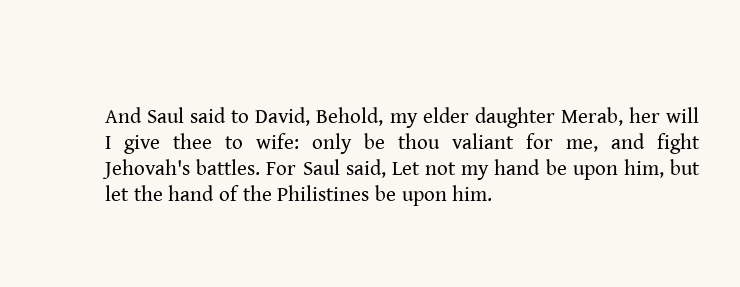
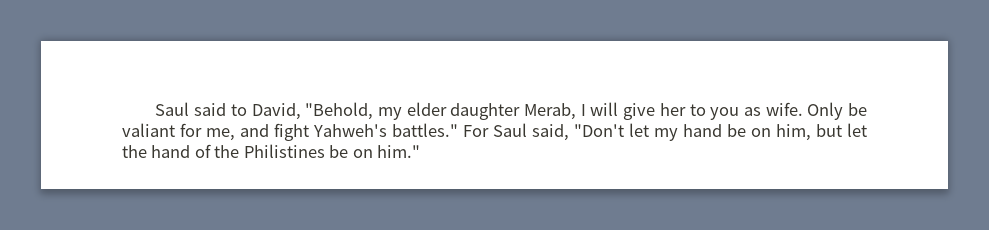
- And Saul said to David, Behold, my elder daughter Merab, her will I give thee to wife: only be thou valiant for me, and fight Jehovah's battles.
+ Saul said to David, "Behold, my elder daughter Merab, I will give her to you as wife. Only be valiant for me, and fight Yahweh's battles."
- For Saul said, Let not my hand be upon him, but let the hand of the Philistines be upon him.
+ For Saul said, "Don't let my hand be on him, but let the hand of the Philistines be on him."

